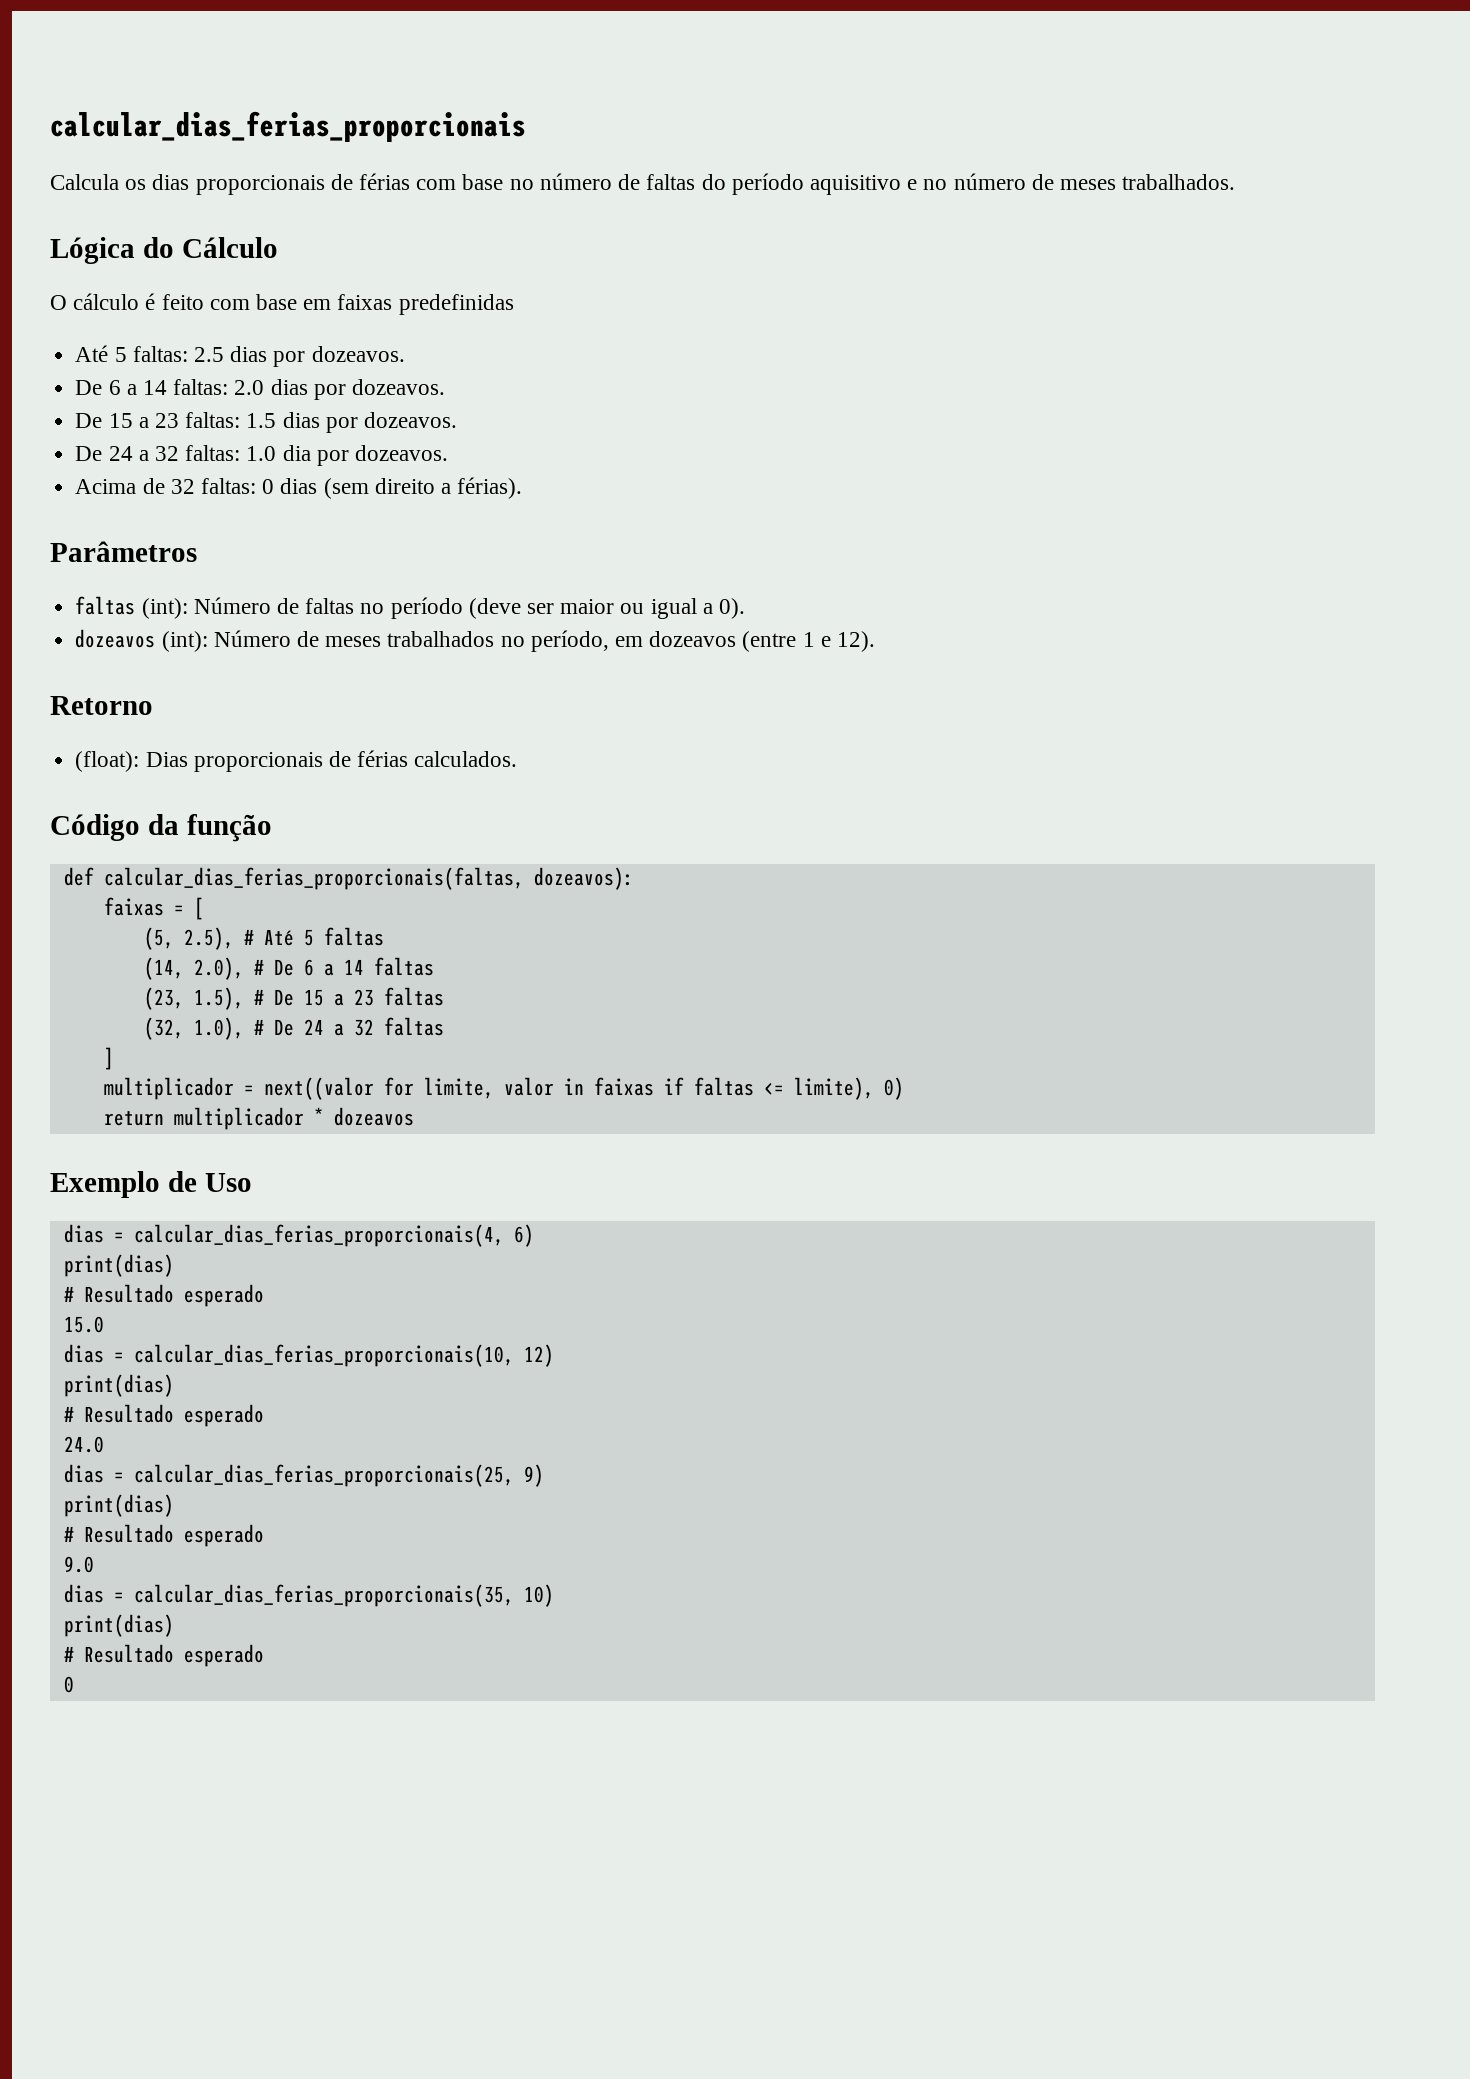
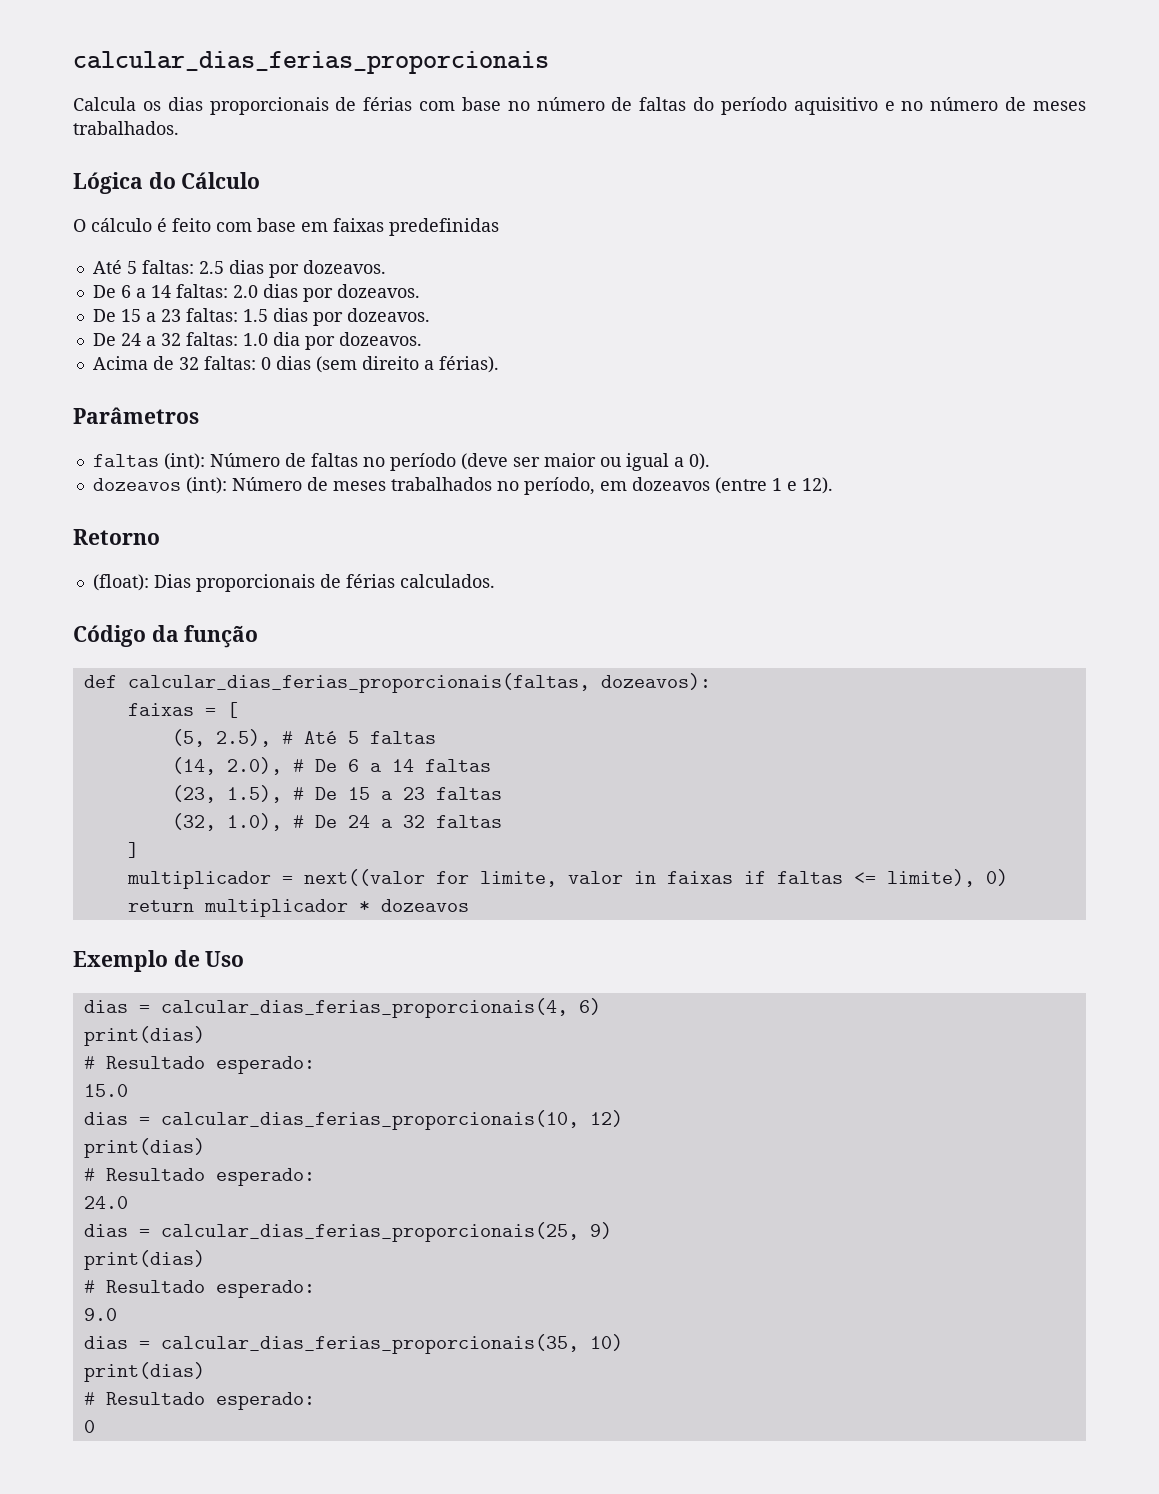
  dias = calcular_dias_ferias_proporcionais(4, 6)
  print(dias)
- # Resultado esperado
+ # Resultado esperado:
  dias = calcular_dias_ferias_proporcionais(10, 12)
  print(dias)
- # Resultado esperado
+ # Resultado esperado:
  dias = calcular_dias_ferias_proporcionais(25, 9)
  print(dias)
- # Resultado esperado
+ # Resultado esperado:
  dias = calcular_dias_ferias_proporcionais(35, 10)
  print(dias)
- # Resultado esperado
+ # Resultado esperado:

